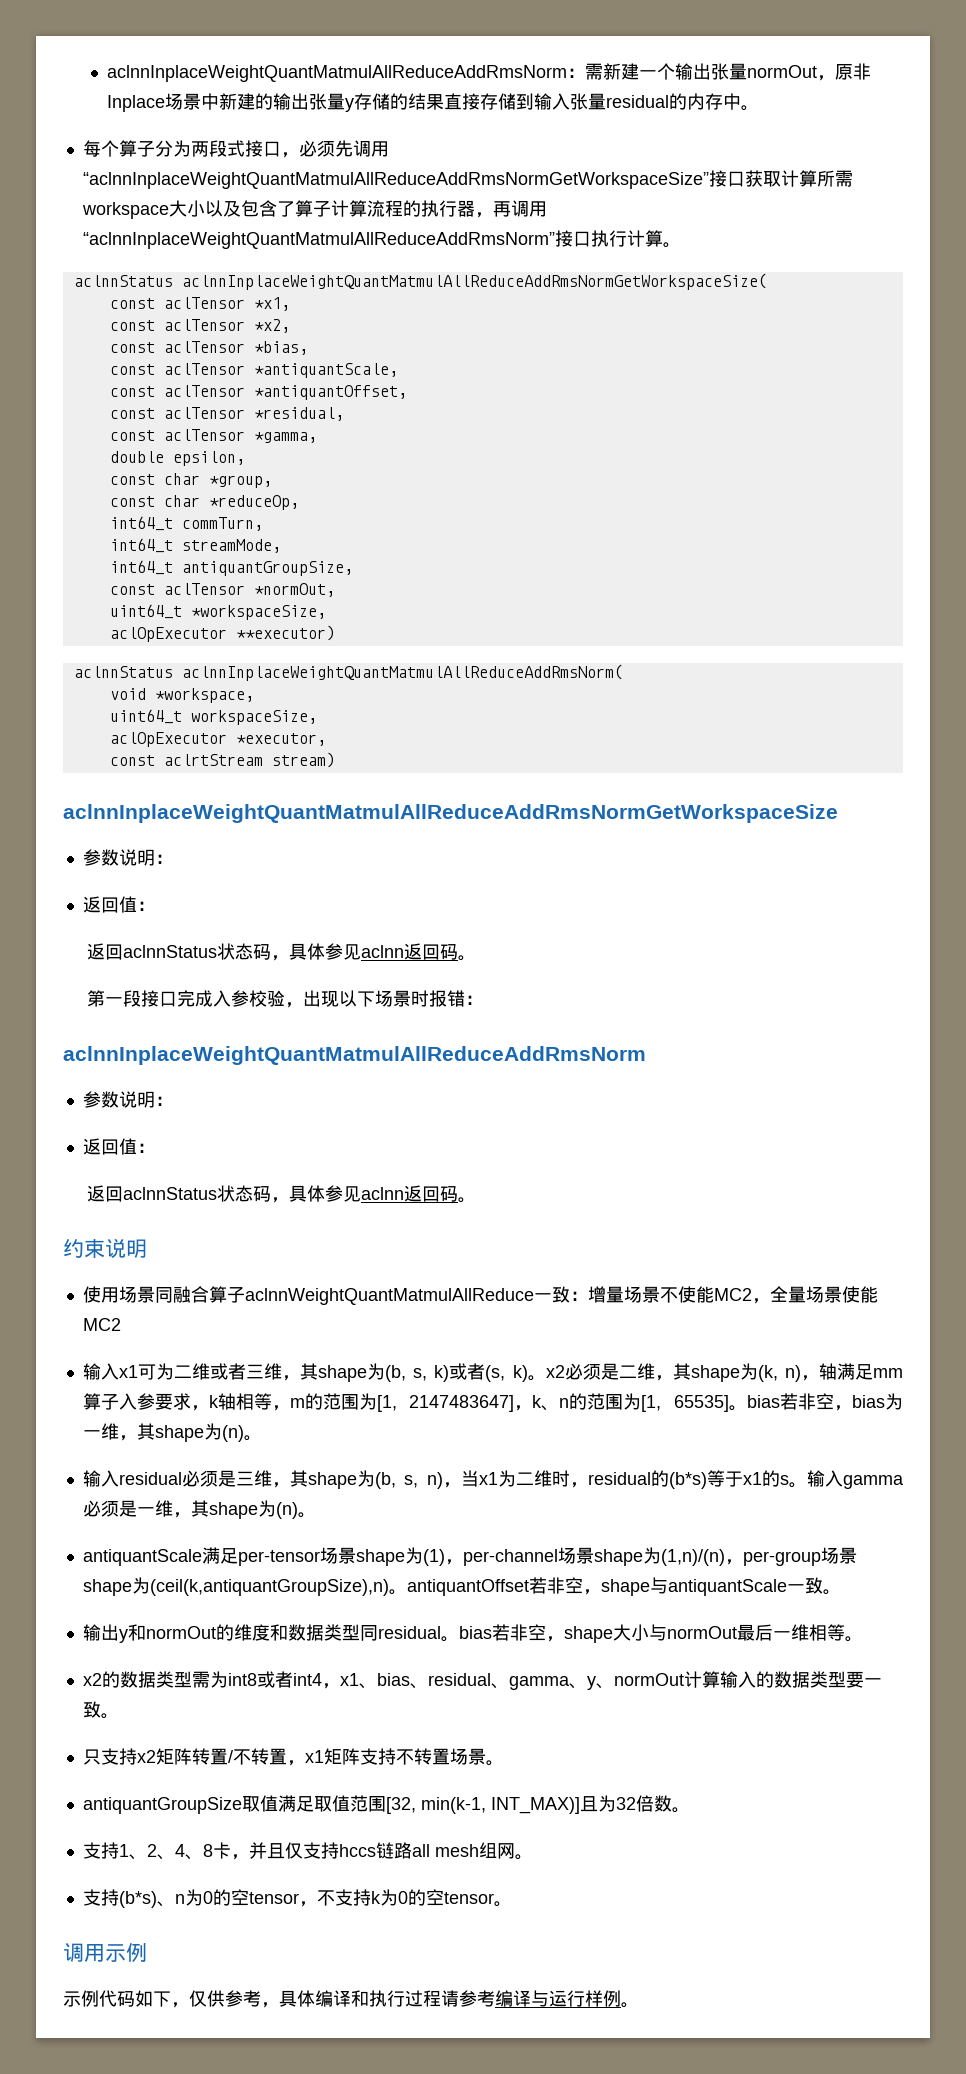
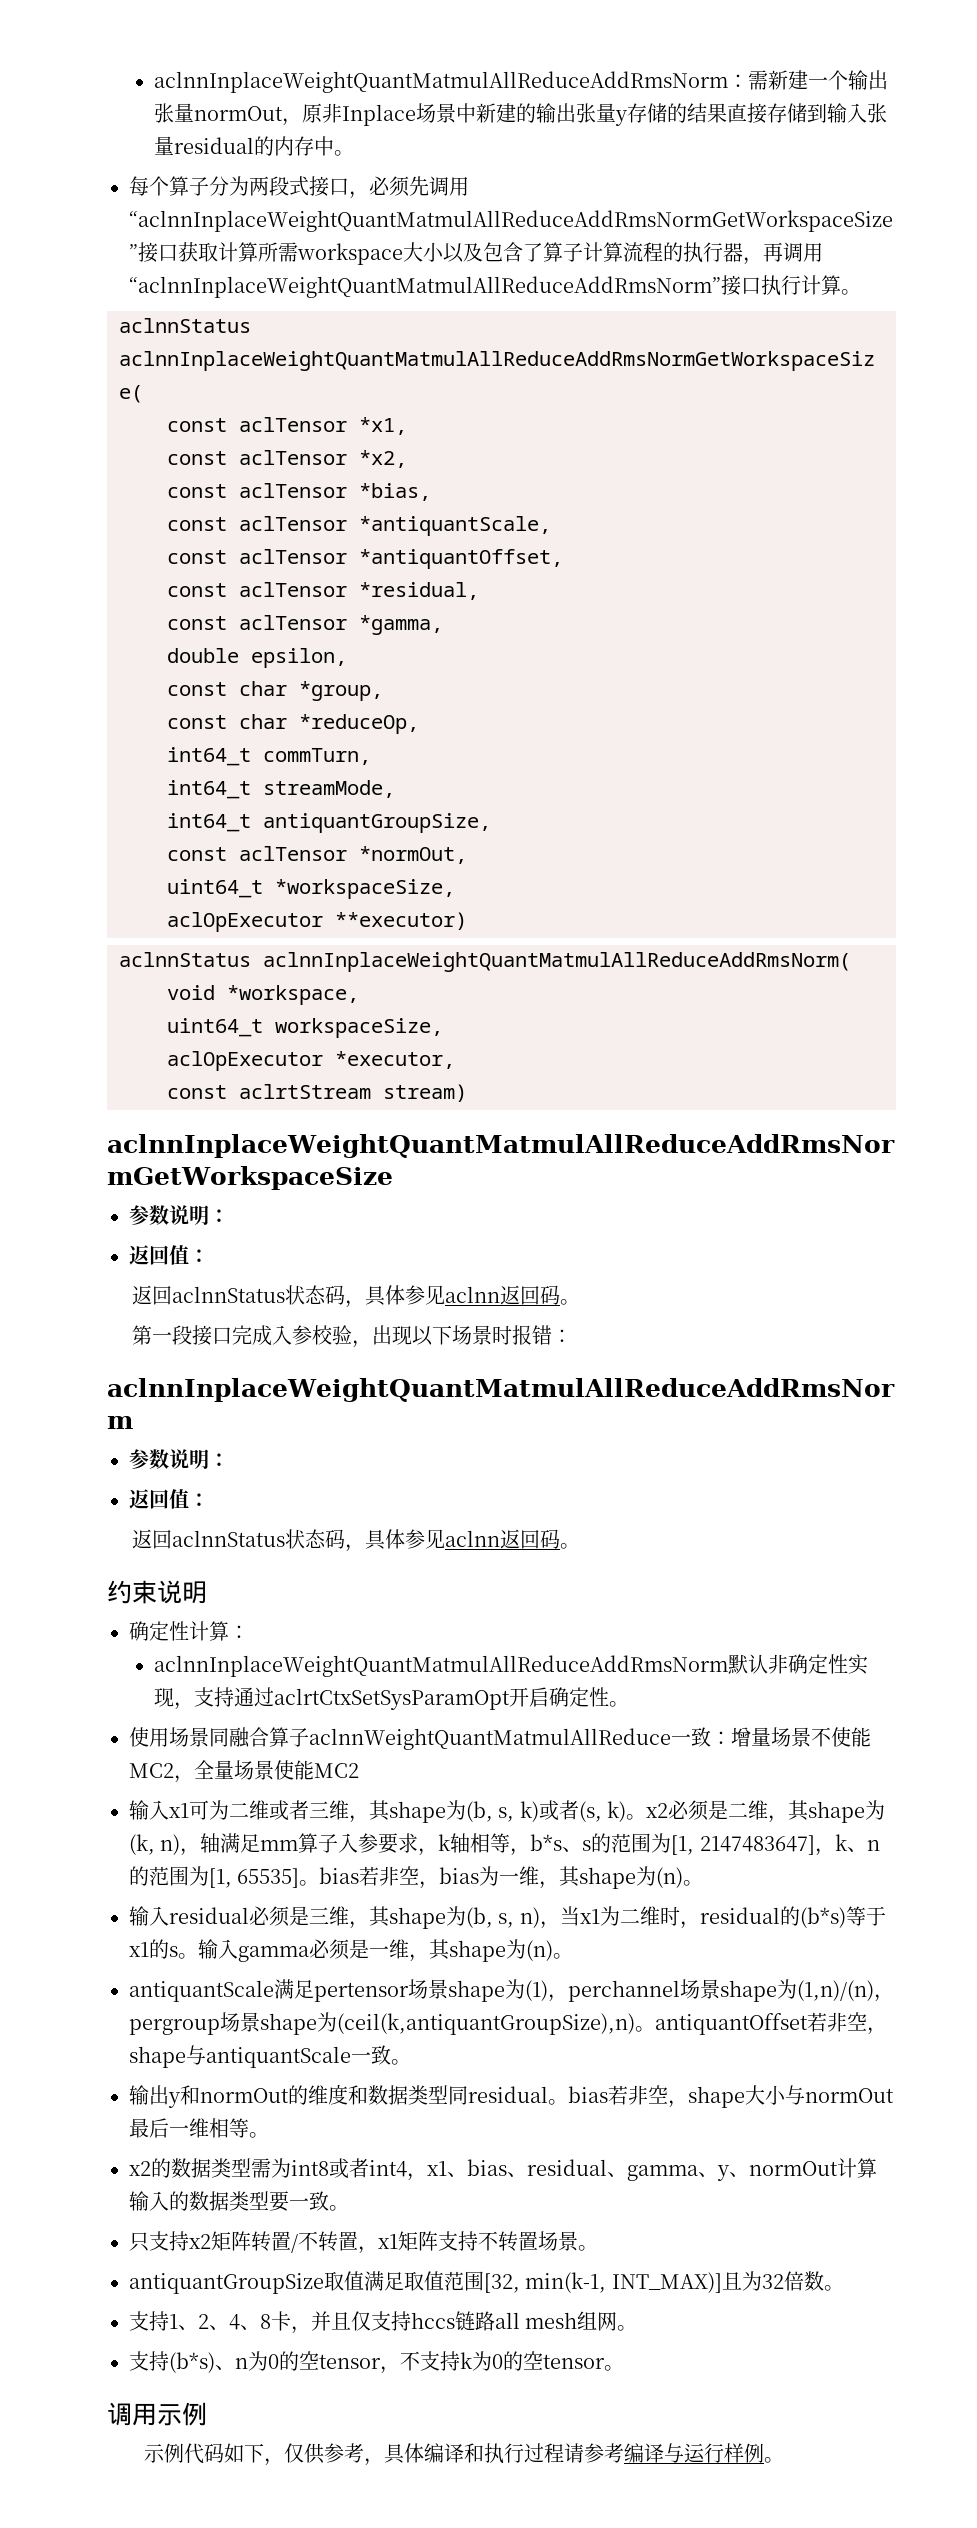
+ 确定性计算：
+ aclnnInplaceWeightQuantMatmulAllReduceAddRmsNorm默认非确定性实现，支持通过aclrtCtxSetSysParamOpt开启确定性。
- 输入x1可为二维或者三维，其shape为(b, s, k)或者(s, k)。x2必须是二维，其shape为(k, n)，轴满足mm算子入参要求，k轴相等，m的范围为[1, 2147483647]，k、n的范围为[1, 65535]。bias若非空，bias为一维，其shape为(n)。
+ 输入x1可为二维或者三维，其shape为(b, s, k)或者(s, k)。x2必须是二维，其shape为(k, n)，轴满足mm算子入参要求，k轴相等，b*s、s的范围为[1, 2147483647]，k、n的范围为[1, 65535]。bias若非空，bias为一维，其shape为(n)。
- antiquantScale满足per-tensor场景shape为(1)，per-channel场景shape为(1,n)/(n)，per-group场景shape为(ceil(k,antiquantGroupSize),n)。antiquantOffset若非空，shape与antiquantScale一致。
+ antiquantScale满足pertensor场景shape为(1)，perchannel场景shape为(1,n)/(n)，pergroup场景shape为(ceil(k,antiquantGroupSize),n)。antiquantOffset若非空，shape与antiquantScale一致。

